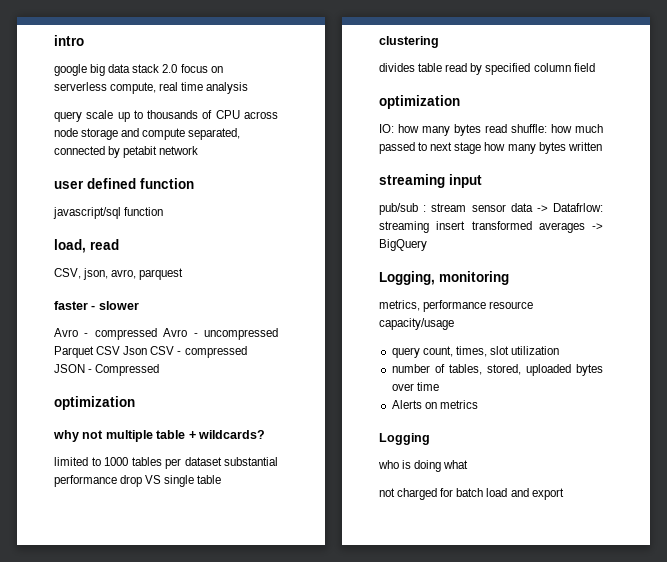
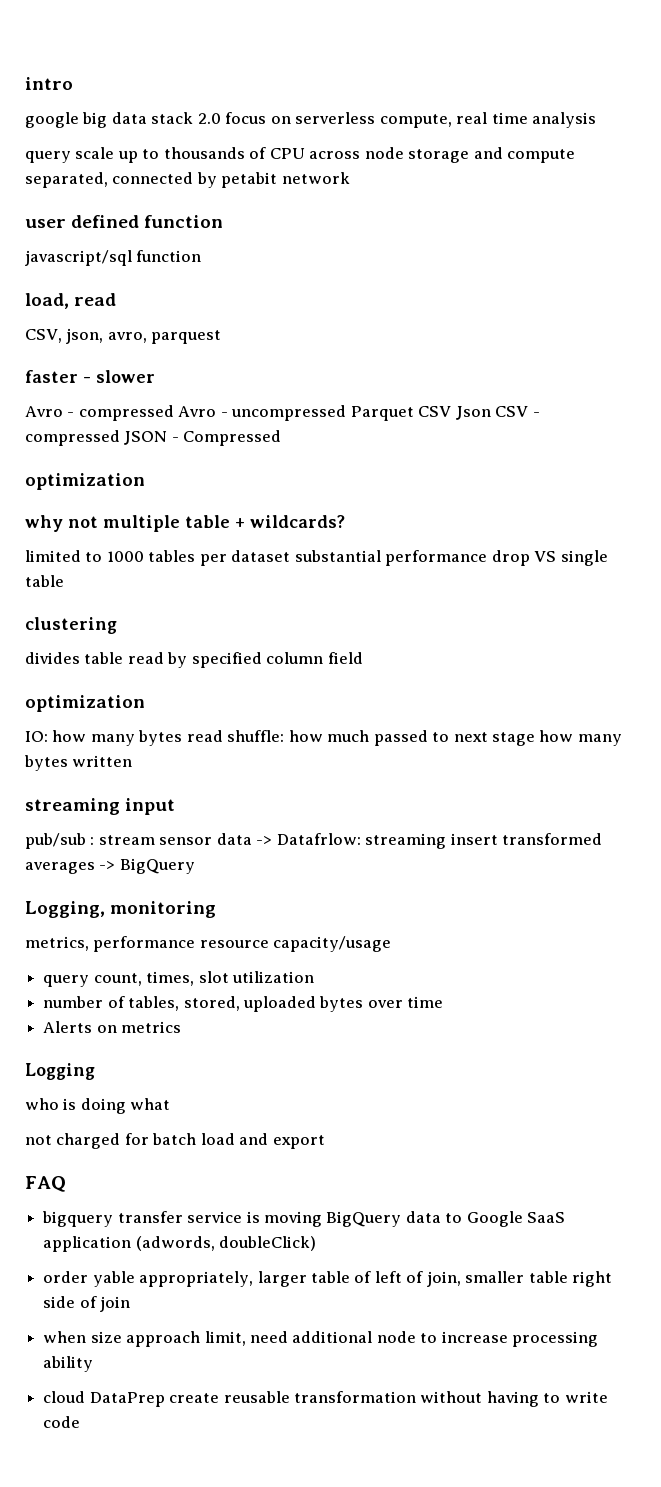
+ FAQ
+ bigquery transfer service is moving BigQuery data to Google SaaS application (adwords, doubleClick)
+ order yable appropriately, larger table of left of join, smaller table right side of join
+ when size approach limit, need additional node to increase processing ability
+ cloud DataPrep create reusable transformation without having to write code

